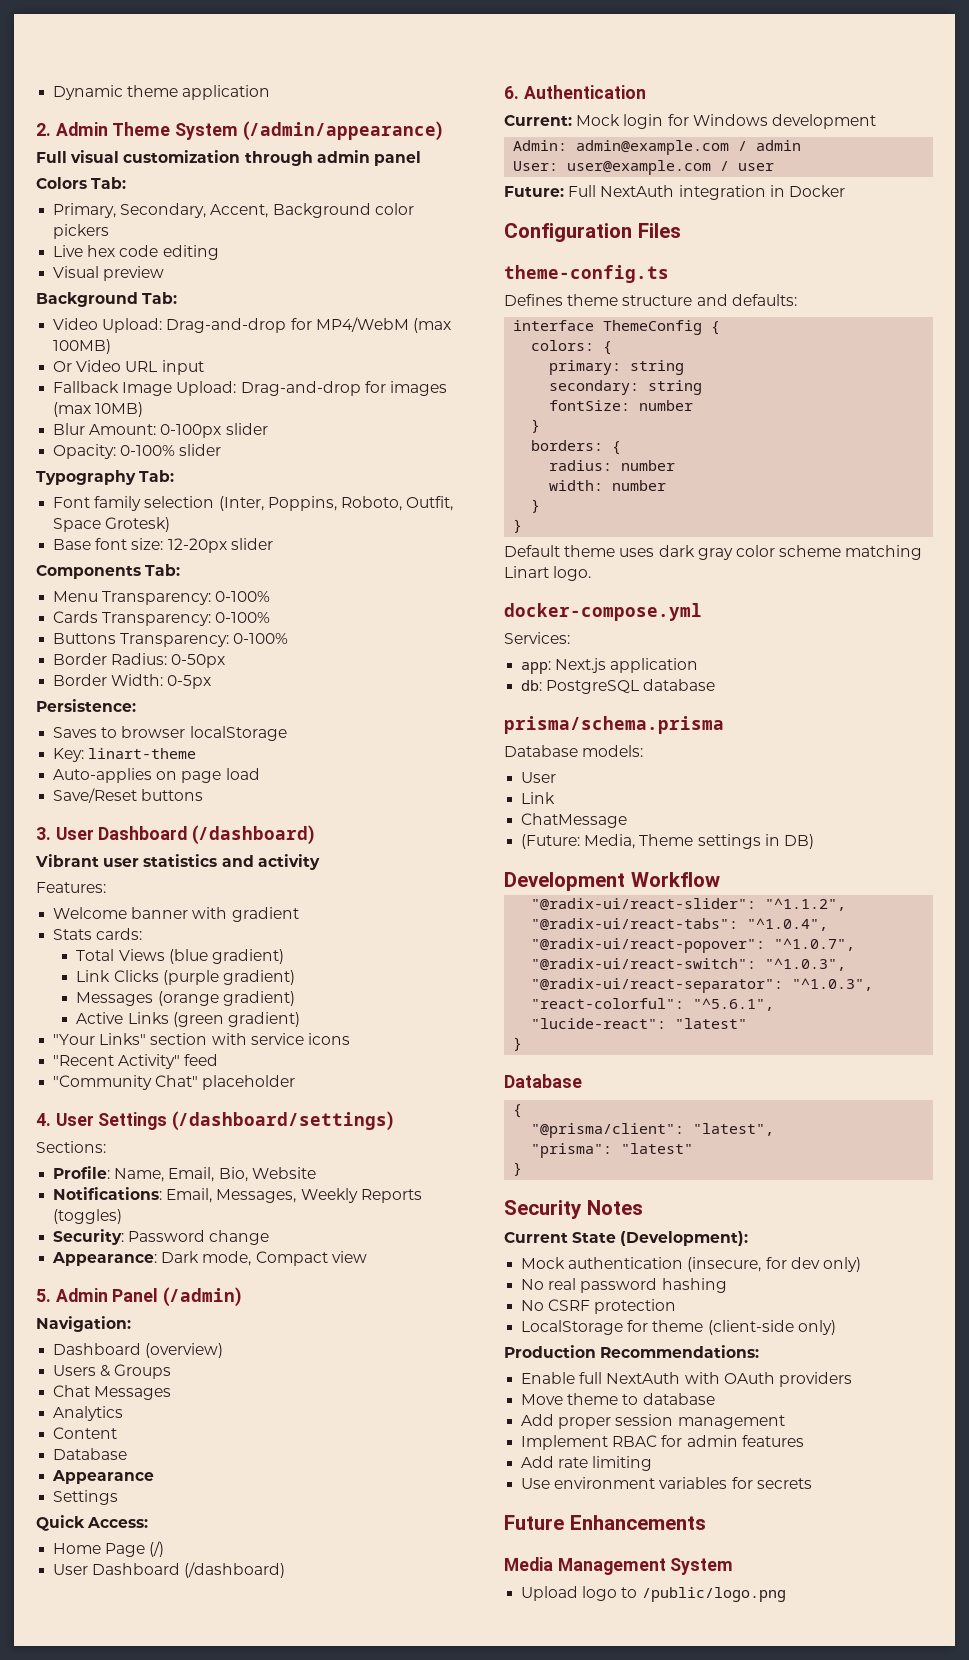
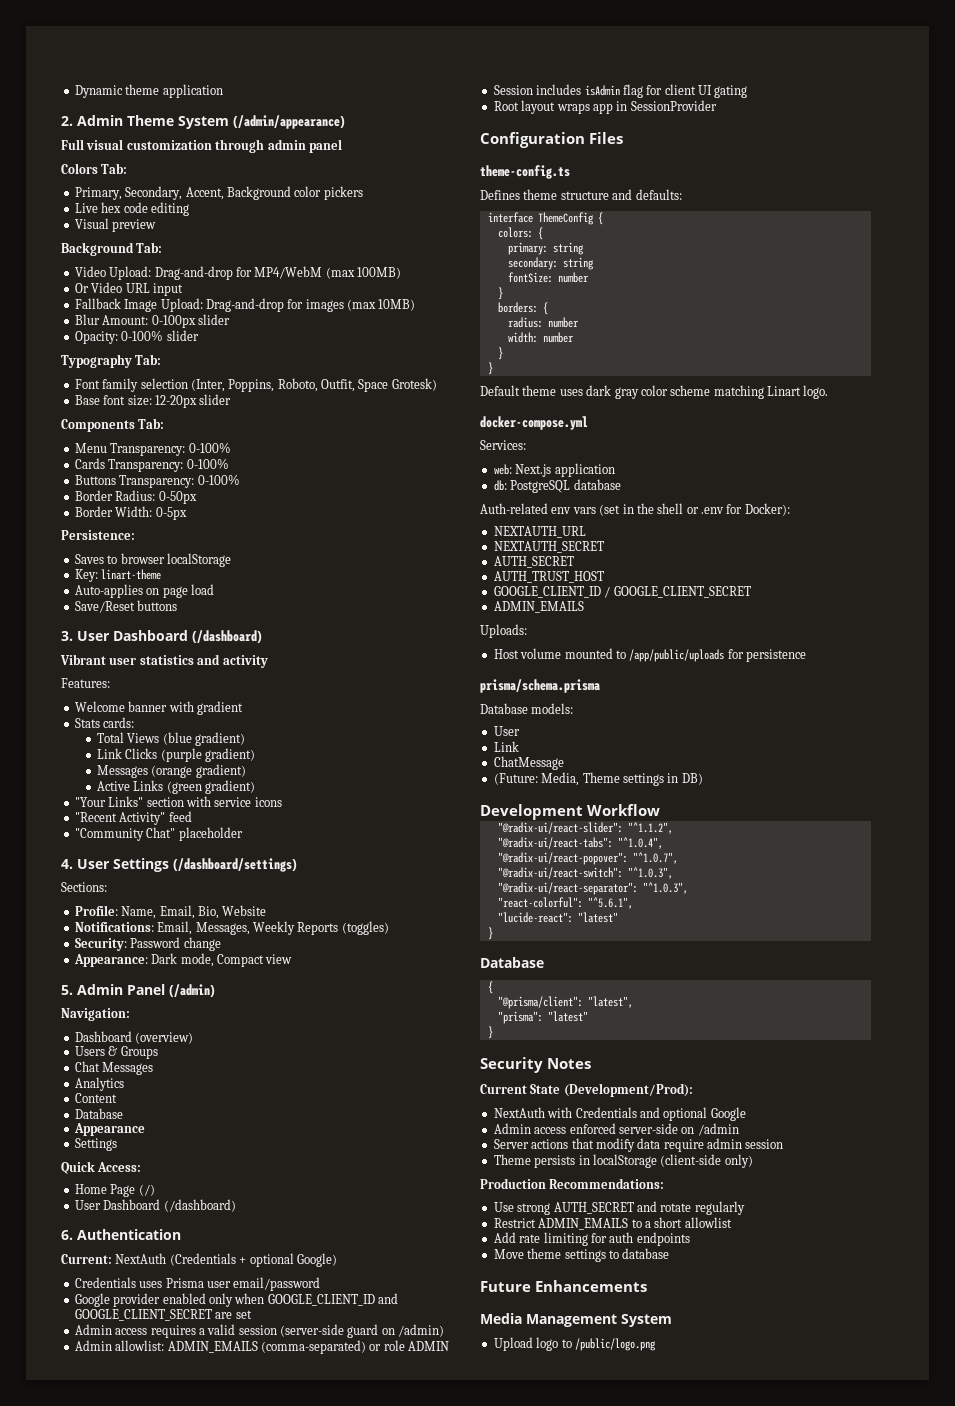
- Current: Mock login for Windows development
- Admin: admin@example.com / admin
- User: user@example.com / user
- Future: Full NextAuth integration in Docker
+ Current: NextAuth (Credentials + optional Google)
+ Credentials uses Prisma user email/password
+ Google provider enabled only when GOOGLE_CLIENT_ID and GOOGLE_CLIENT_SECRET are set
+ Admin access requires a valid session (server-side guard on /admin)
+ Admin allowlist: ADMIN_EMAILS (comma-separated) or role ADMIN
+ Session includes isAdmin flag for client UI gating
+ Root layout wraps app in SessionProvider
- app: Next.js application
+ web: Next.js application
+ Auth-related env vars (set in the shell or .env for Docker):
+ NEXTAUTH_URL
+ NEXTAUTH_SECRET
+ AUTH_SECRET
+ AUTH_TRUST_HOST
+ GOOGLE_CLIENT_ID / GOOGLE_CLIENT_SECRET
+ ADMIN_EMAILS
+ Uploads:
+ Host volume mounted to /app/public/uploads for persistence
- Current State (Development):
- Mock authentication (insecure, for dev only)
- No real password hashing
- No CSRF protection
- LocalStorage for theme (client-side only)
+ Current State (Development/Prod):
+ NextAuth with Credentials and optional Google
+ Admin access enforced server-side on /admin
+ Server actions that modify data require admin session
+ Theme persists in localStorage (client-side only)
  Production Recommendations:
- Enable full NextAuth with OAuth providers
- Move theme to database
- Add proper session management
- Implement RBAC for admin features
- Add rate limiting
- Use environment variables for secrets
+ Use strong AUTH_SECRET and rotate regularly
+ Restrict ADMIN_EMAILS to a short allowlist
+ Add rate limiting for auth endpoints
+ Move theme settings to database

